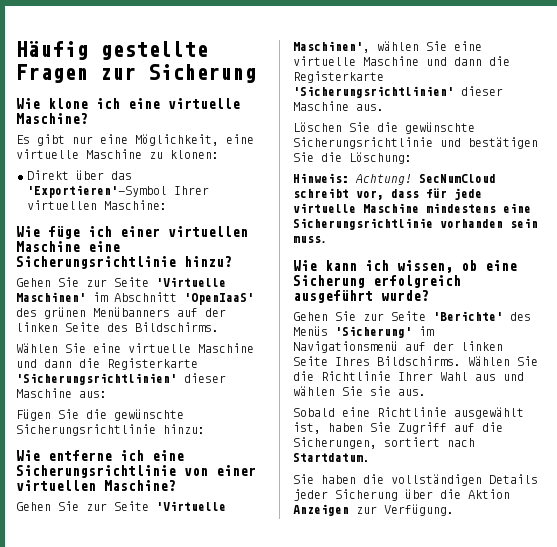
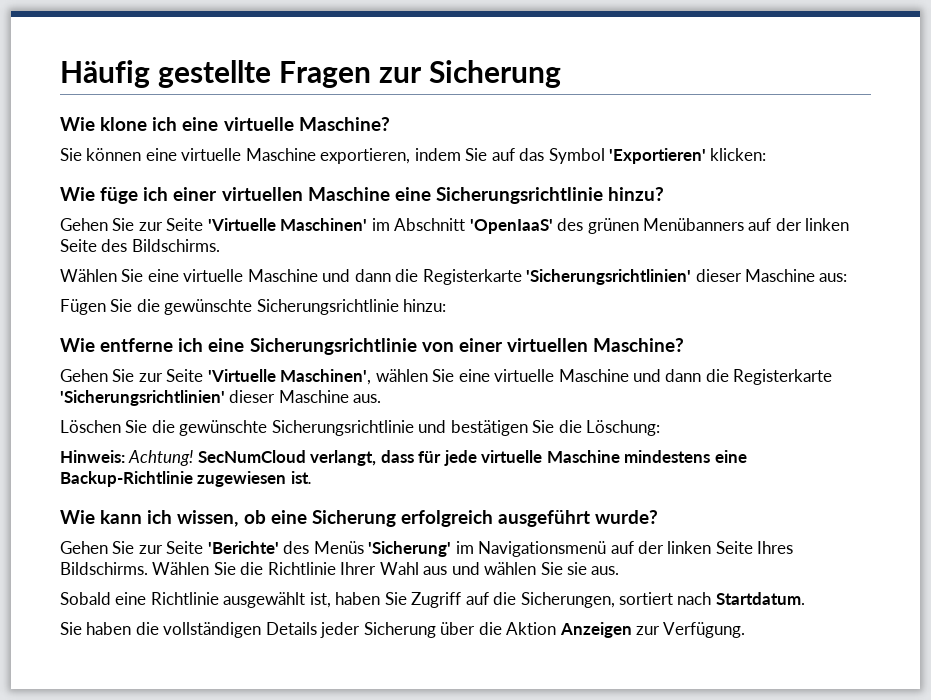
- Es gibt nur eine Möglichkeit, eine virtuelle Maschine zu klonen:
- Direkt über das 'Exportieren'-Symbol Ihrer virtuellen Maschine:
+ Sie können eine virtuelle Maschine exportieren, indem Sie auf das Symbol 'Exportieren' klicken:
- SecNumCloud schreibt vor, dass für jede virtuelle Maschine mindestens eine Sicherungsrichtlinie vorhanden sein muss.
+ SecNumCloud verlangt, dass für jede virtuelle Maschine mindestens eine Backup-Richtlinie zugewiesen ist.

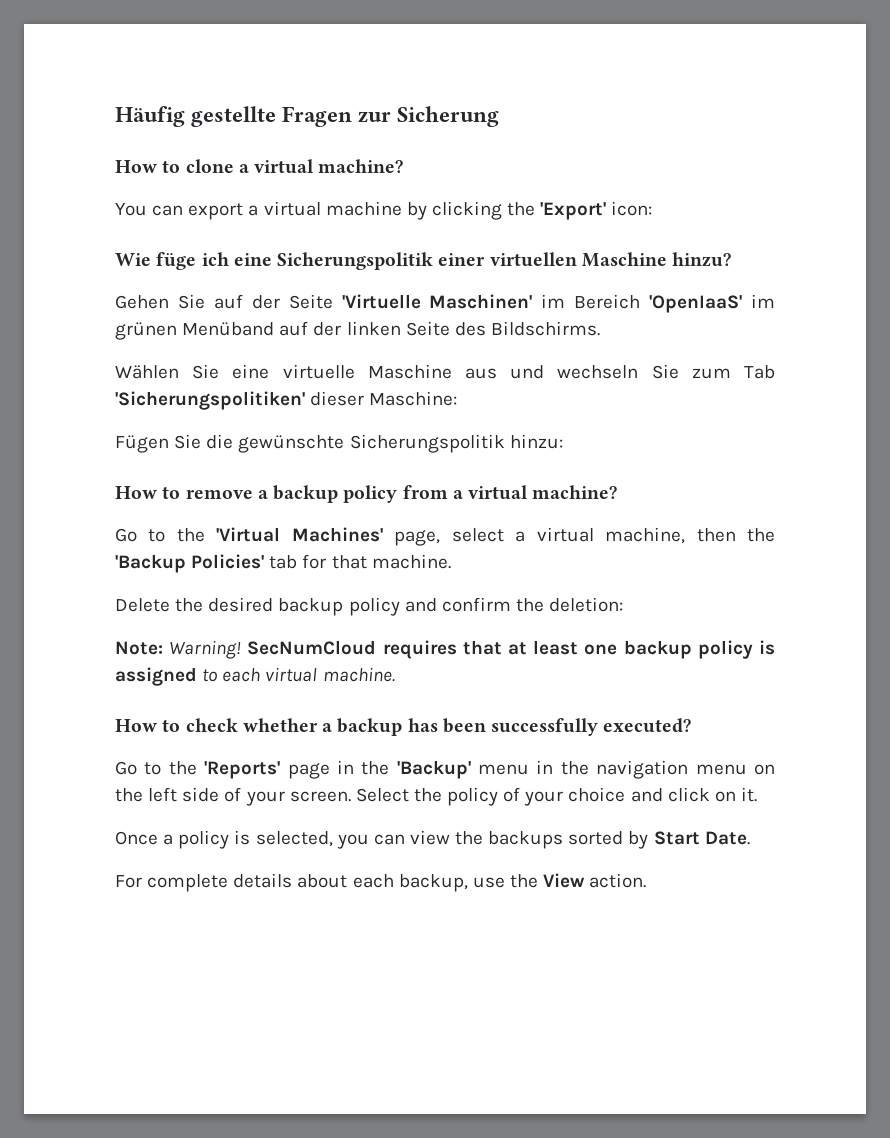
- Wie klone ich eine virtuelle Maschine?
- Sie können eine virtuelle Maschine exportieren, indem Sie auf das Symbol 'Exportieren' klicken:
+ How to clone a virtual machine?
+ You can export a virtual machine by clicking the 'Export' icon:
- Wie füge ich einer virtuellen Maschine eine Sicherungsrichtlinie hinzu?
+ Wie füge ich eine Sicherungspolitik einer virtuellen Maschine hinzu?
- Gehen Sie zur Seite 'Virtuelle Maschinen' im Abschnitt 'OpenIaaS' des grünen Menübanners auf der linken Seite des Bildschirms.
+ Gehen Sie auf der Seite 'Virtuelle Maschinen' im Bereich 'OpenIaaS' im grünen Menüband auf der linken Seite des Bildschirms.
- Wählen Sie eine virtuelle Maschine und dann die Registerkarte 'Sicherungsrichtlinien' dieser Maschine aus:
+ Wählen Sie eine virtuelle Maschine aus und wechseln Sie zum Tab 'Sicherungspolitiken' dieser Maschine:
- Fügen Sie die gewünschte Sicherungsrichtlinie hinzu:
+ Fügen Sie die gewünschte Sicherungspolitik hinzu:
- Wie entferne ich eine Sicherungsrichtlinie von einer virtuellen Maschine?
- Gehen Sie zur Seite 'Virtuelle Maschinen', wählen Sie eine virtuelle Maschine und dann die Registerkarte 'Sicherungsrichtlinien' dieser Maschine aus.
- Löschen Sie die gewünschte Sicherungsrichtlinie und bestätigen Sie die Löschung:
- Hinweis: Achtung! SecNumCloud verlangt, dass für jede virtuelle Maschine mindestens eine Backup-Richtlinie zugewiesen ist.
- Wie kann ich wissen, ob eine Sicherung erfolgreich ausgeführt wurde?
- Gehen Sie zur Seite 'Berichte' des Menüs 'Sicherung' im Navigationsmenü auf der linken Seite Ihres Bildschirms. Wählen Sie die Richtlinie Ihrer Wahl aus und wählen Sie sie aus.
- Sobald eine Richtlinie ausgewählt ist, haben Sie Zugriff auf die Sicherungen, sortiert nach Startdatum.
- Sie haben die vollständigen Details jeder Sicherung über die Aktion Anzeigen zur Verfügung.
+ How to remove a backup policy from a virtual machine?
+ Go to the 'Virtual Machines' page, select a virtual machine, then the 'Backup Policies' tab for that machine.
+ Delete the desired backup policy and confirm the deletion:
+ Note: Warning! SecNumCloud requires that at least one backup policy is assigned to each virtual machine.
+ How to check whether a backup has been successfully executed?
+ Go to the 'Reports' page in the 'Backup' menu in the navigation menu on the left side of your screen. Select the policy of your choice and click on it.
+ Once a policy is selected, you can view the backups sorted by Start Date.
+ For complete details about each backup, use the View action.

